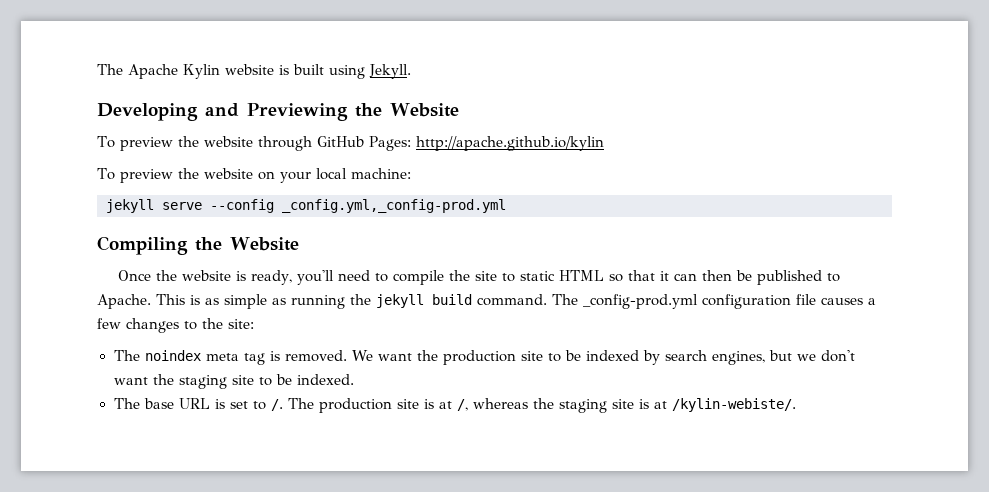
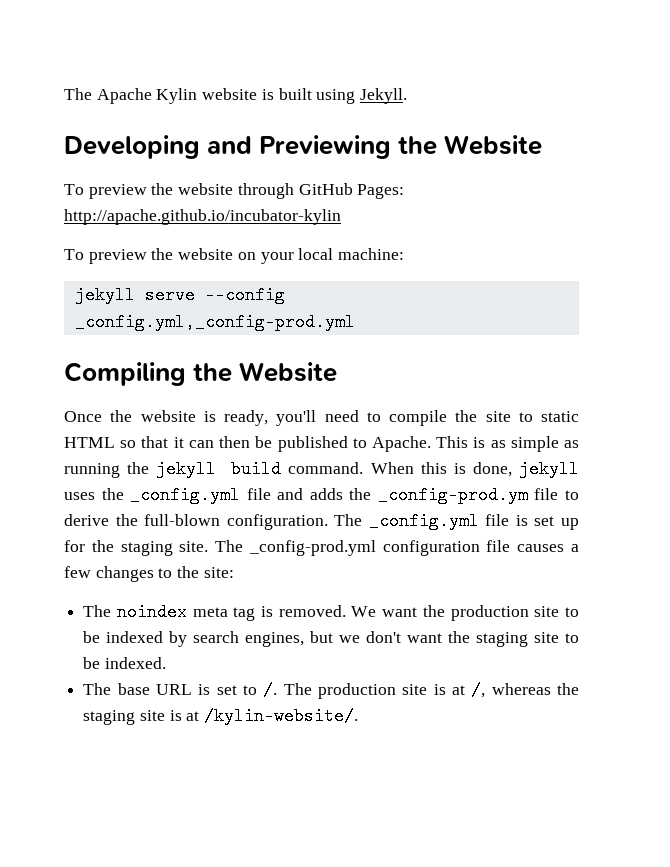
- To preview the website through GitHub Pages: http://apache.github.io/kylin
+ To preview the website through GitHub Pages: http://apache.github.io/incubator-kylin
+ When this is done, jekyll uses the _config.yml file and adds the _config-prod.ym file to derive the full-blown configuration. The _config.yml file is set up for the staging site.
- The production site is at /, whereas the staging site is at /kylin-webiste/.
+ The production site is at /, whereas the staging site is at /kylin-website/.

